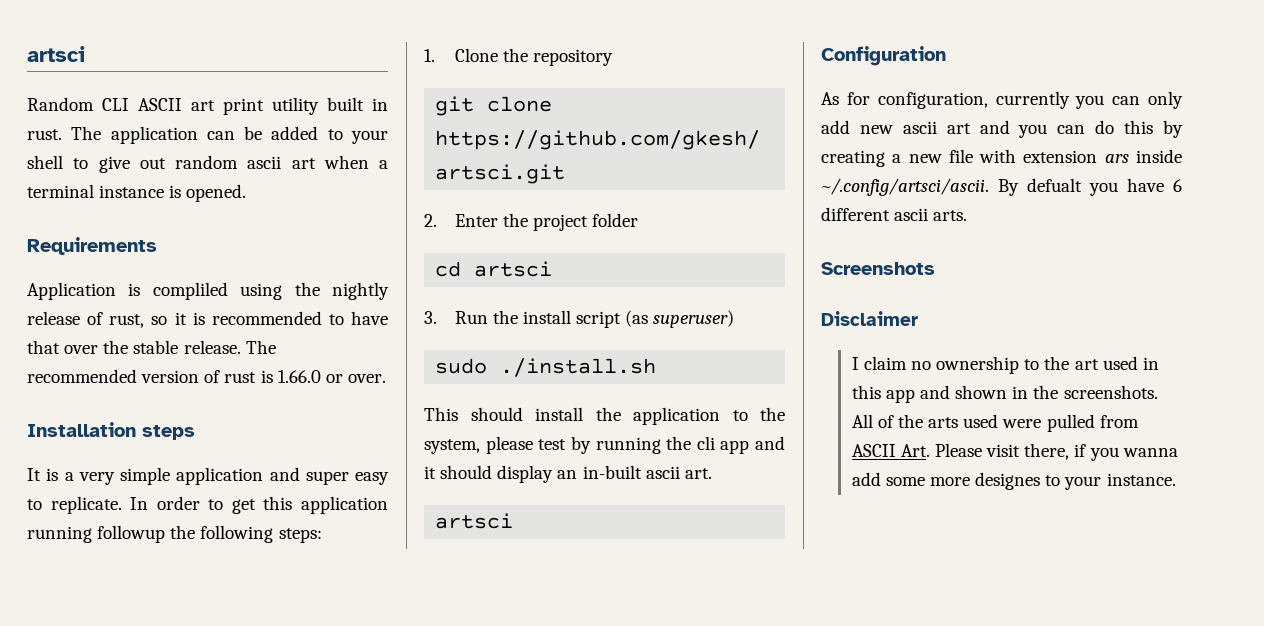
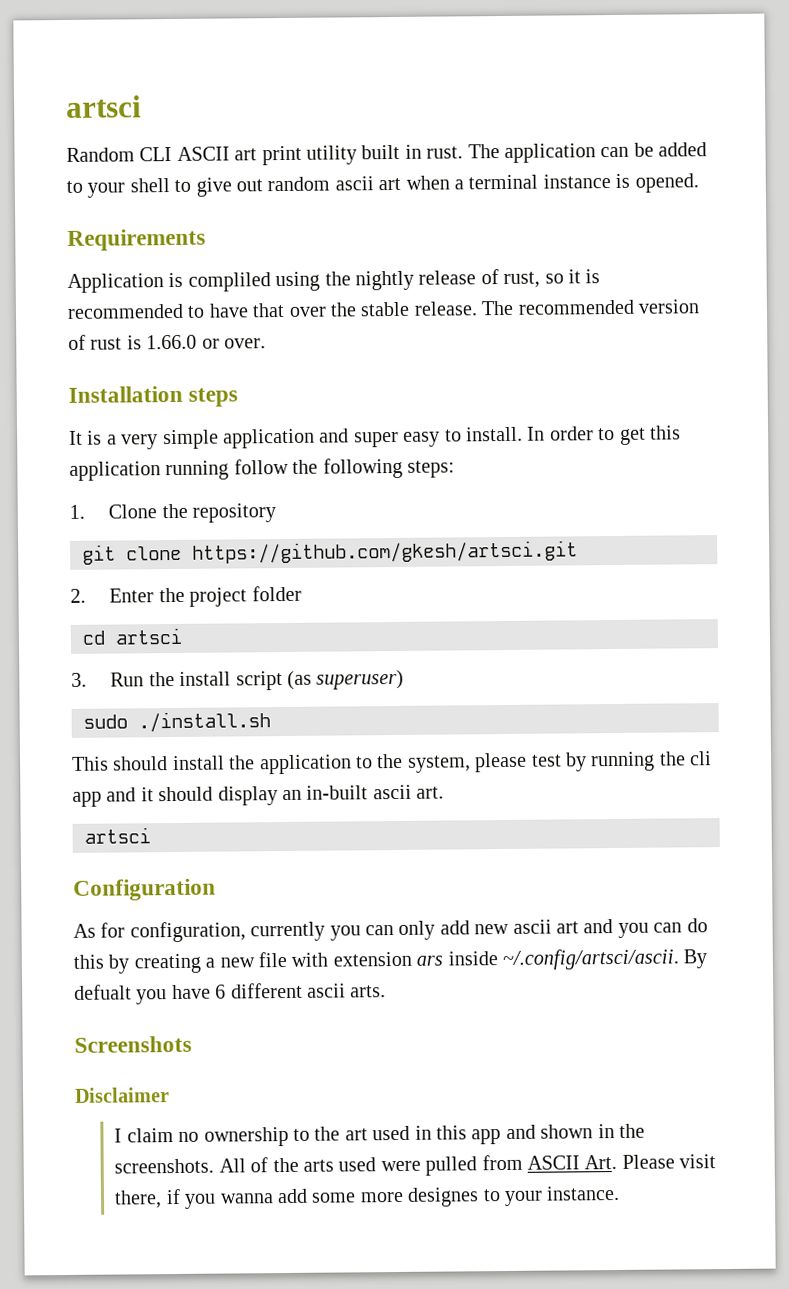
- It is a very simple application and super easy to replicate.
+ It is a very simple application and super easy to install.
- In order to get this application running followup the following steps:
+ In order to get this application running follow the following steps:

